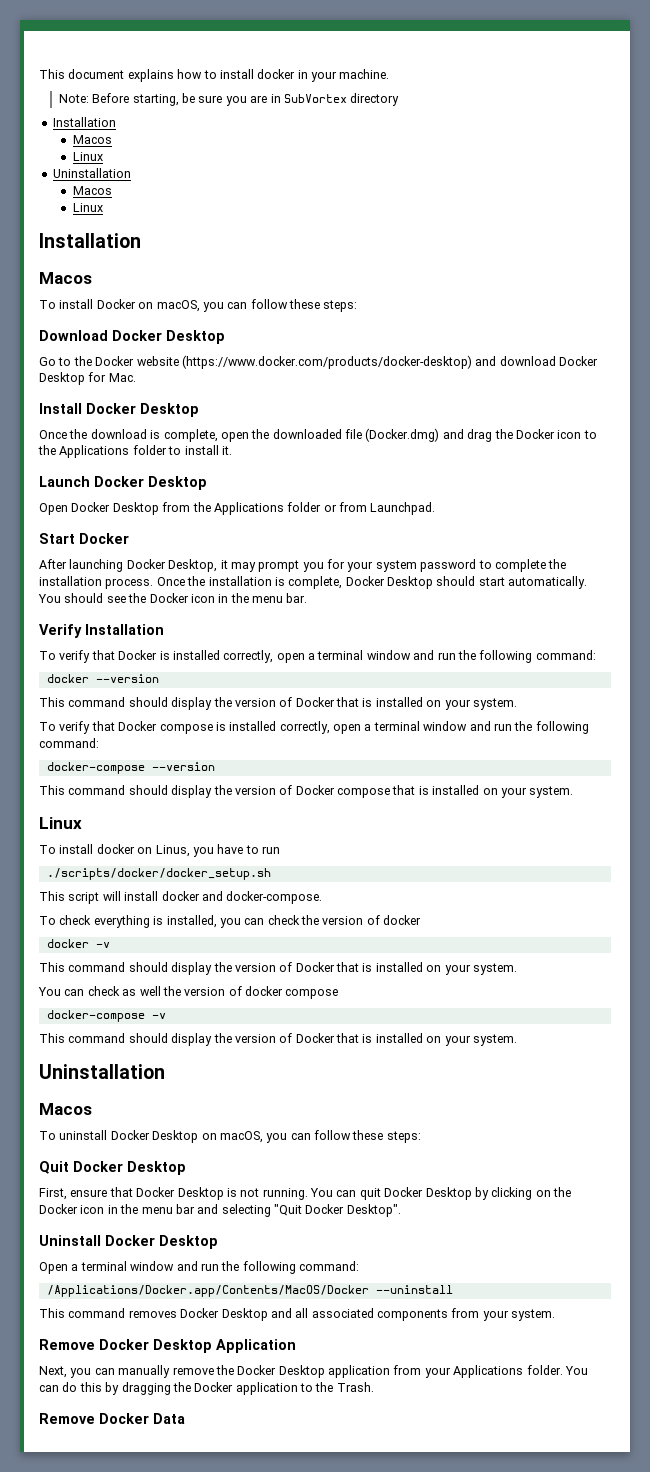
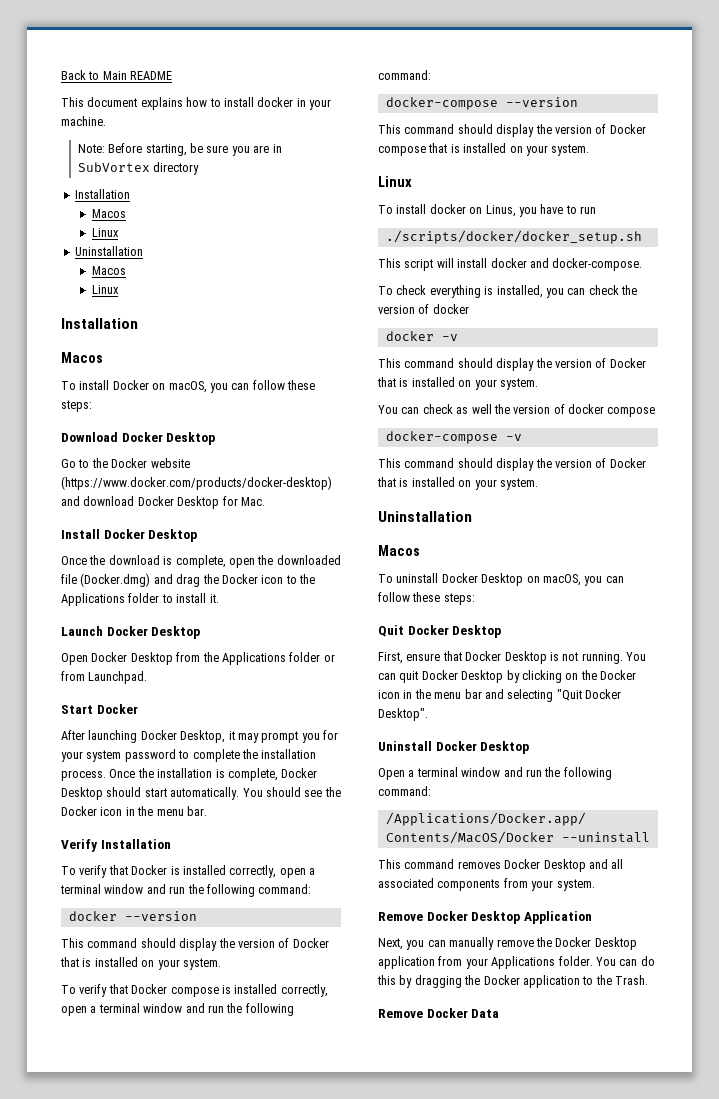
+ Back to Main README

